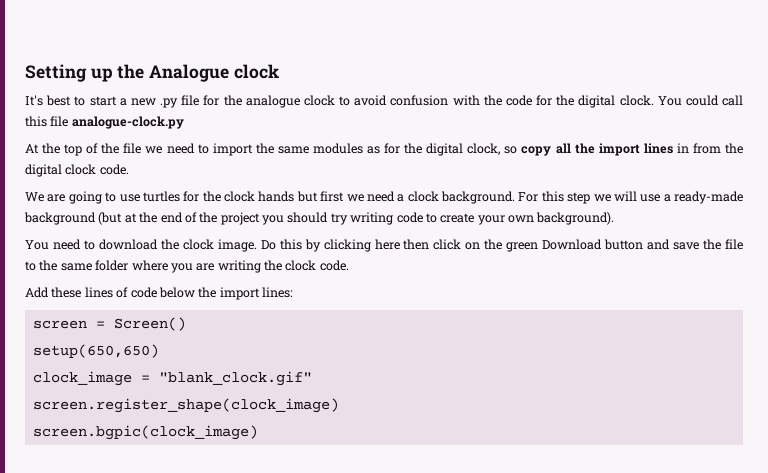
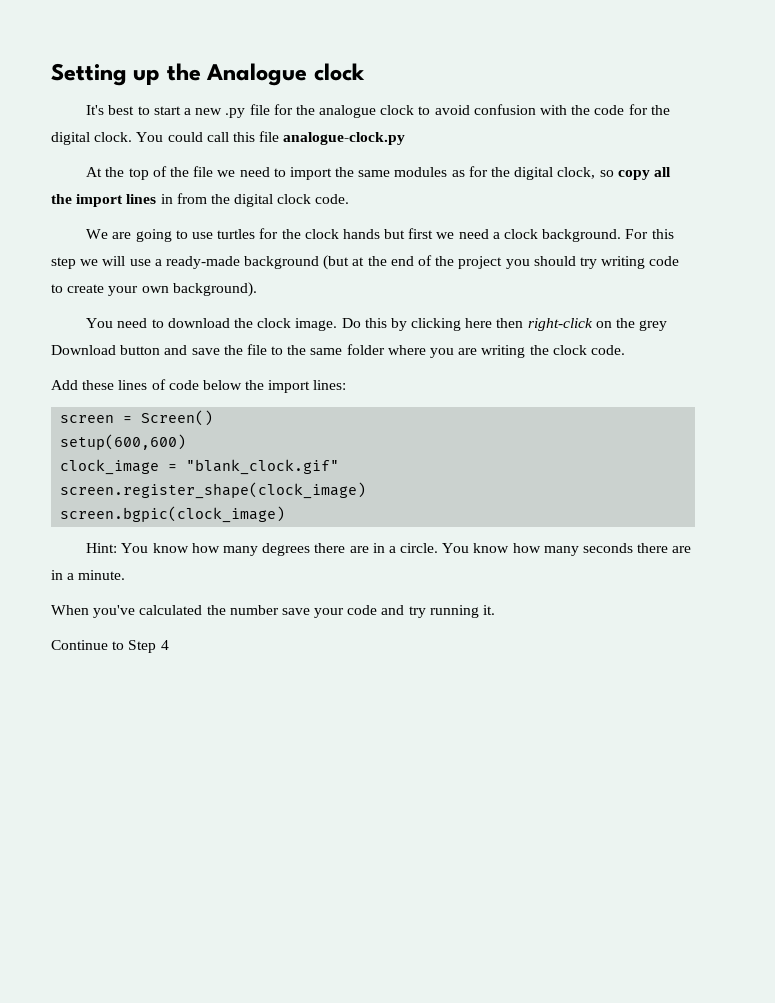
- Do this by clicking here then click on the green Download button and save the file to the same folder where you are writing the clock code.
+ Do this by clicking here then right-click on the grey Download button and save the file to the same folder where you are writing the clock code.
- setup(650,650)
+ setup(600,600)
+ Hint: You know how many degrees there are in a circle. You know how many seconds there are in a minute.
+ When you've calculated the number save your code and try running it.
+ Continue to Step 4

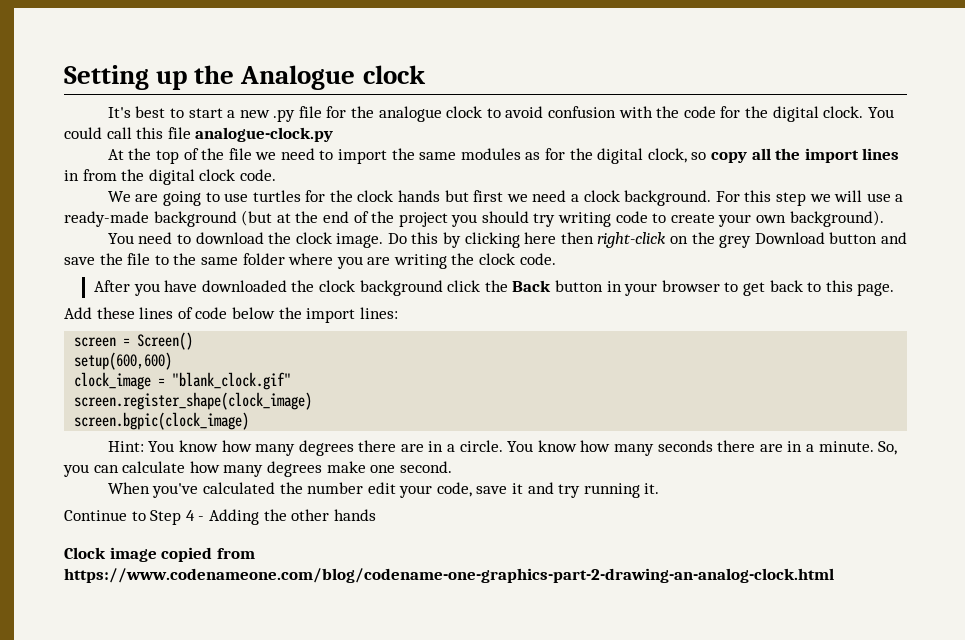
+ After you have downloaded the clock background click the Back button in your browser to get back to this page.
+ So, you can calculate how many degrees make one second.
- When you've calculated the number save your code and try running it.
+ When you've calculated the number edit your code, save it and try running it.
- Continue to Step 4
+ Continue to Step 4 - Adding the other hands
+ Clock image copied from https://www.codenameone.com/blog/codename-one-graphics-part-2-drawing-an-analog-clock.html

